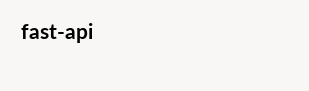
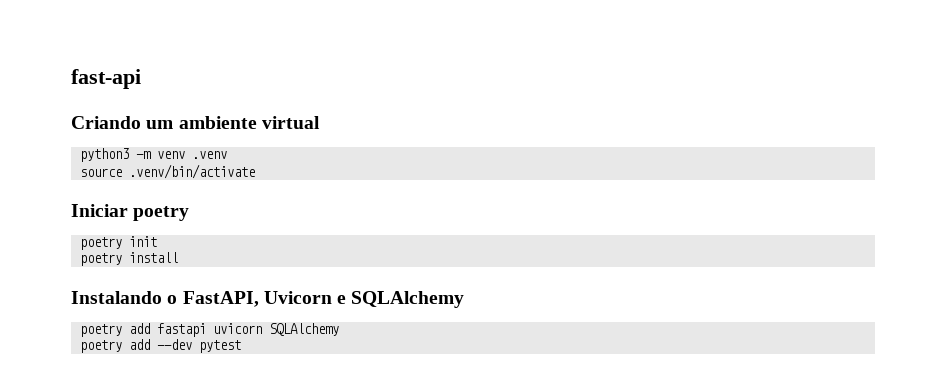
+ Criando um ambiente virtual
+ python3 -m venv .venv
+ source .venv/bin/activate
+ Iniciar poetry
+ poetry init
+ poetry install
+ Instalando o FastAPI, Uvicorn e SQLAlchemy
+ poetry add fastapi uvicorn SQLAlchemy
+ poetry add --dev pytest

